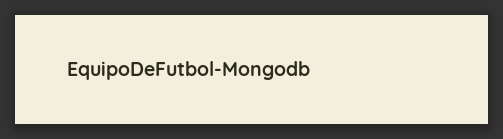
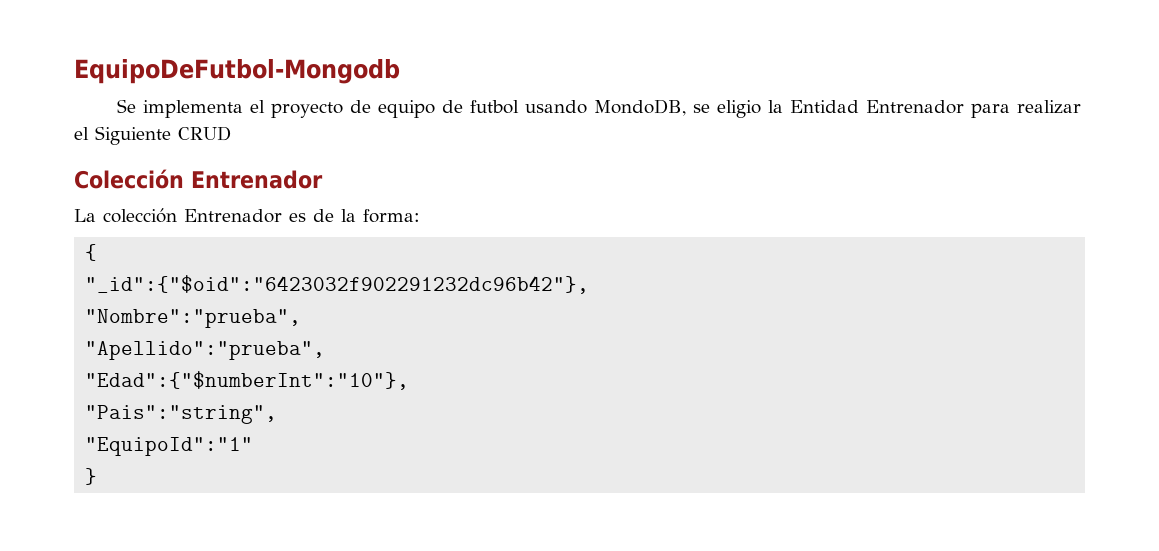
+ Se implementa el proyecto de equipo de futbol usando MondoDB, se eligio la Entidad Entrenador para realizar el Siguiente CRUD
+ Colección Entrenador
+ La colección Entrenador es de la forma:
+ {
+ "_id":{"$oid":"6423032f902291232dc96b42"},
+ "Nombre":"prueba",
+ "Apellido":"prueba",
+ "Edad":{"$numberInt":"10"},
+ "Pais":"string",
+ "EquipoId":"1"
+ }

